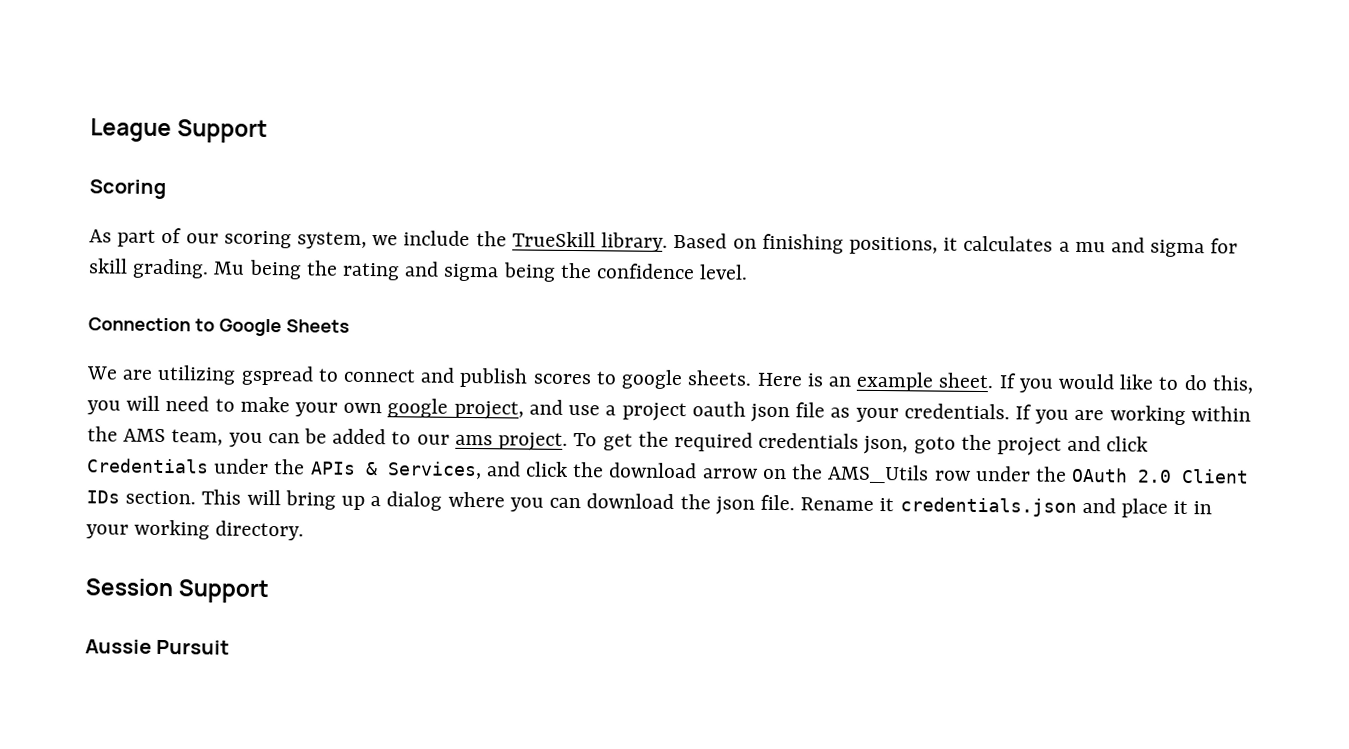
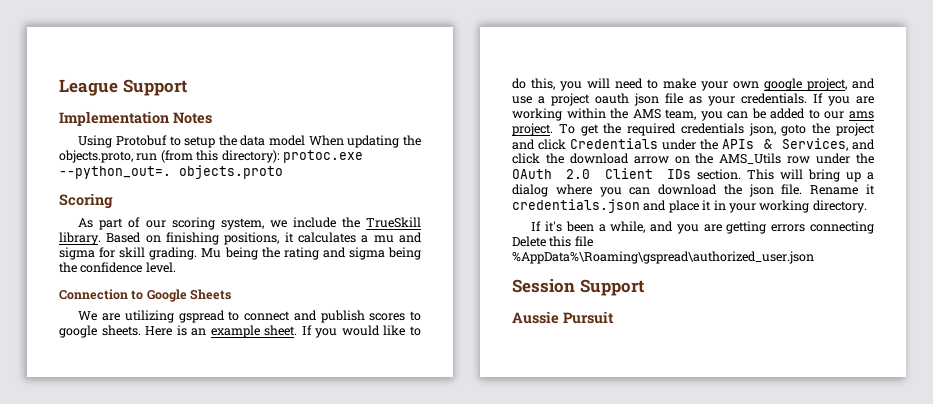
+ Implementation Notes
+ Using Protobuf to setup the data model When updating the objects.proto, run (from this directory): protoc.exe --python_out=. objects.proto
+ If it's been a while, and you are getting errors connecting Delete this file %AppData%\Roaming\gspread\authorized_user.json

